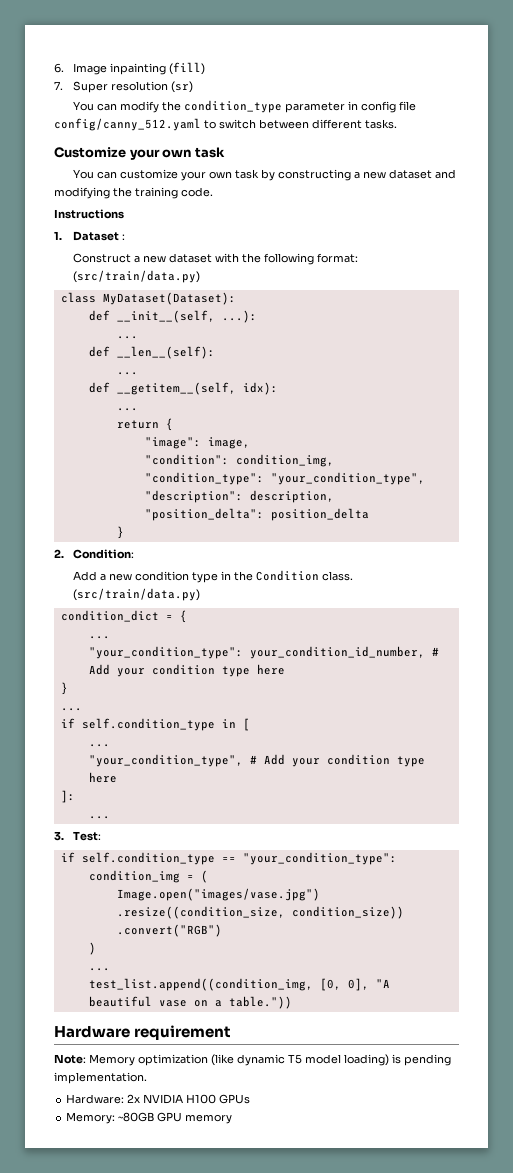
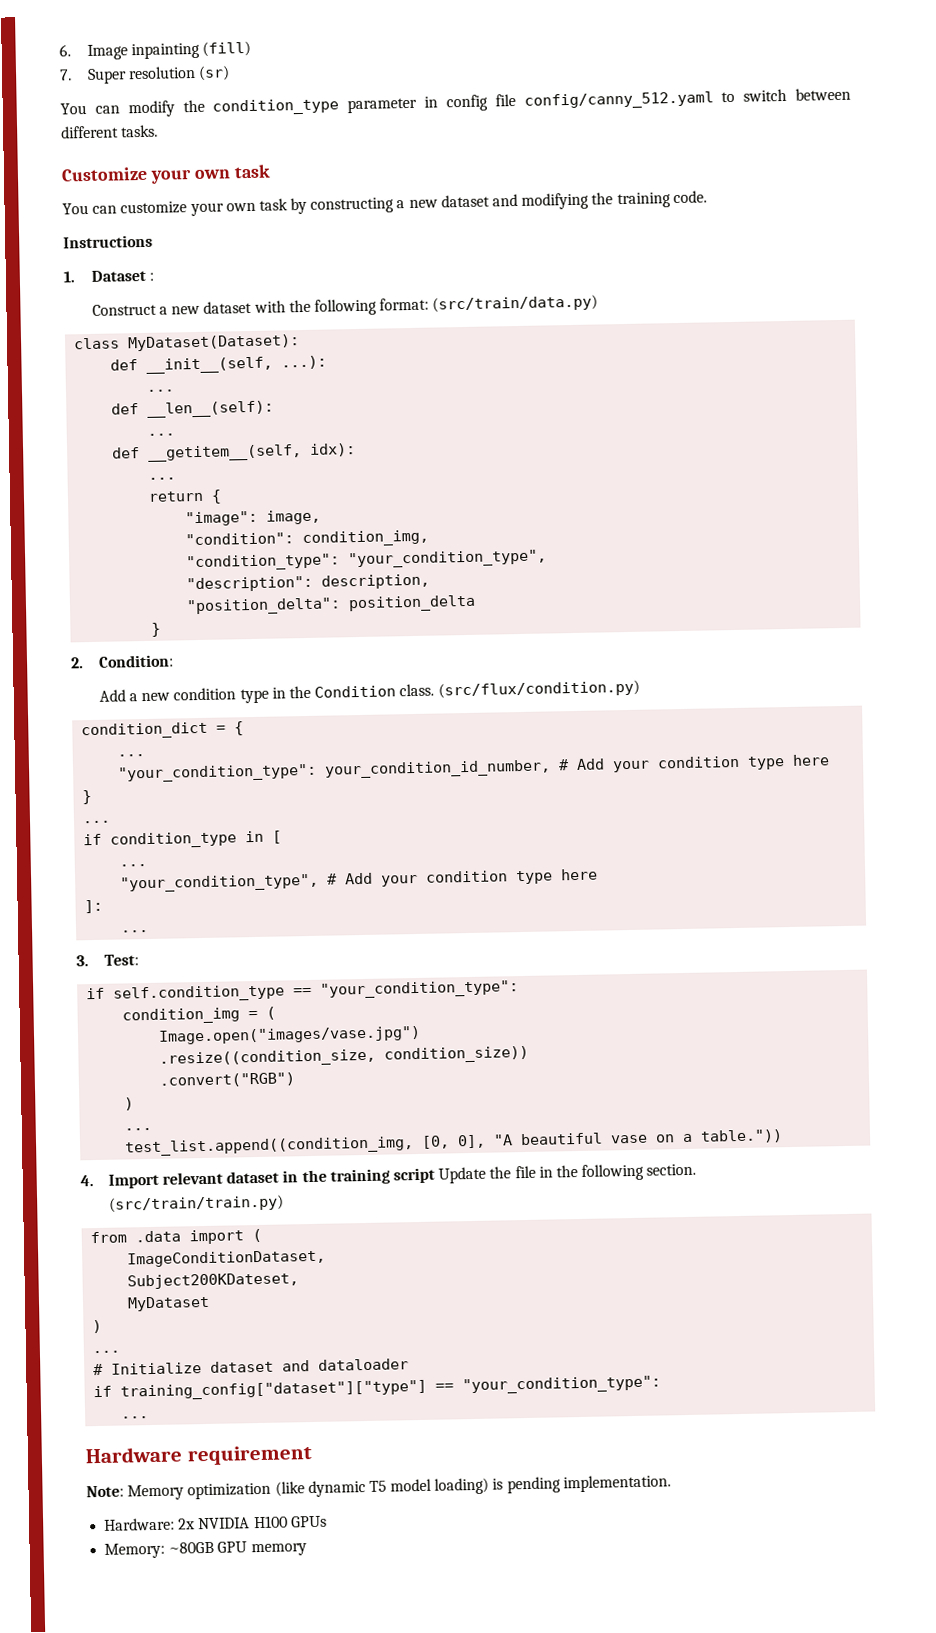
- Add a new condition type in the Condition class. (src/train/data.py)
+ Add a new condition type in the Condition class. (src/flux/condition.py)
- if self.condition_type in [
+ if condition_type in [
+ 4. Import relevant dataset in the training script Update the file in the following section. (src/train/train.py)
+ from .data import (
+ ImageConditionDataset,
+ Subject200KDateset,
+ MyDataset
+ )
+ ...
+ # Initialize dataset and dataloader
+ if training_config["dataset"]["type"] == "your_condition_type":
+ ...

